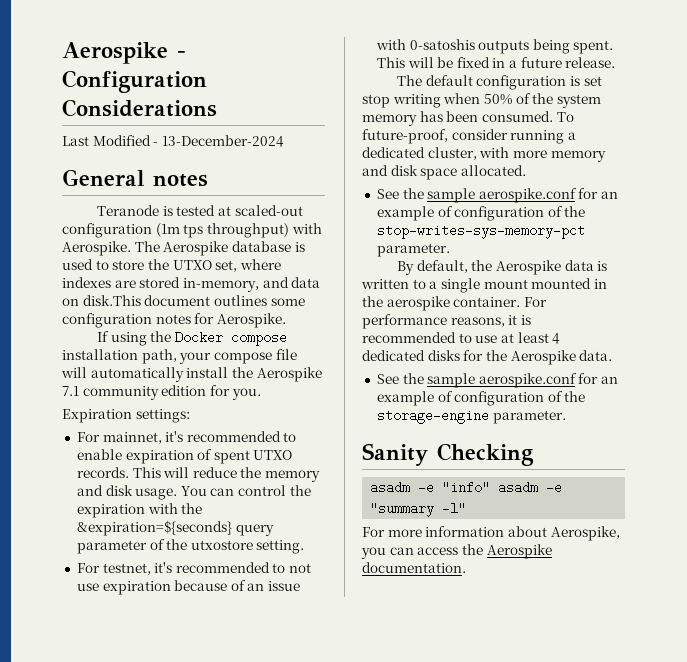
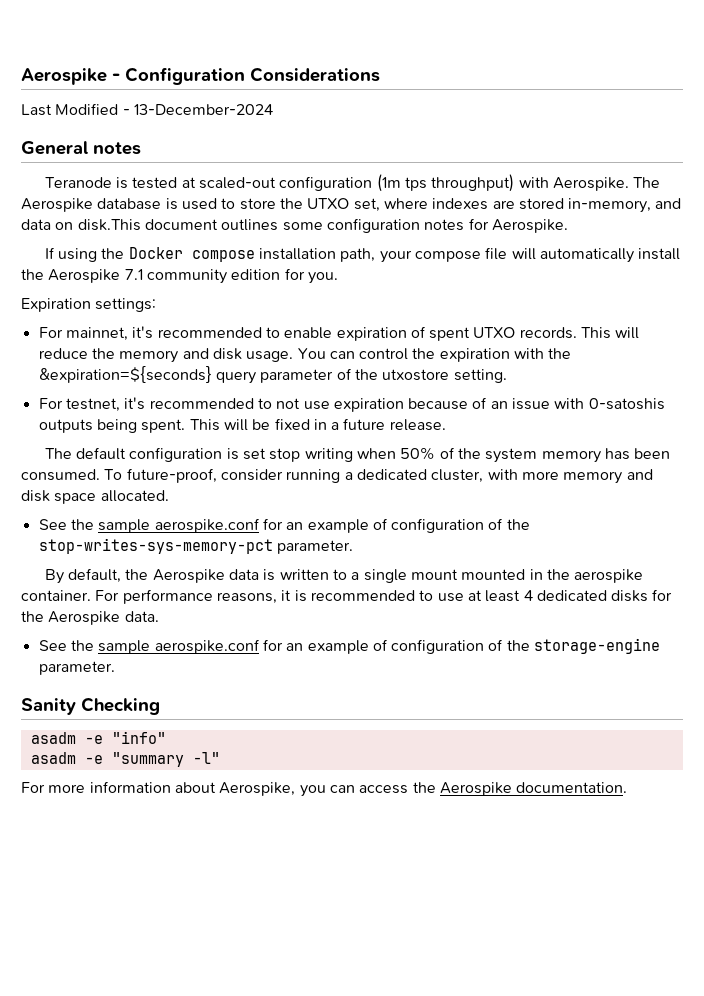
- asadm -e "info" asadm -e "summary -l"
+ asadm -e "info"
+ asadm -e "summary -l"

